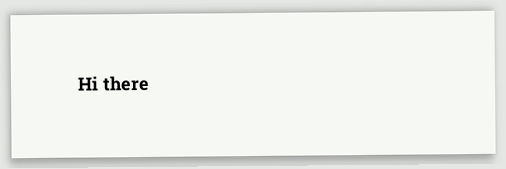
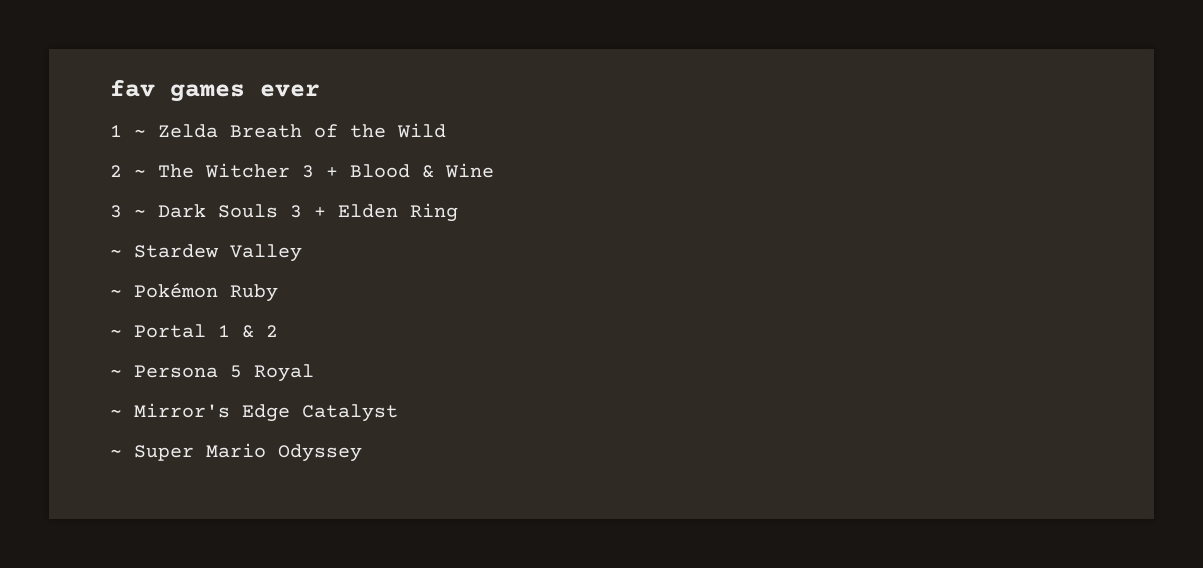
- Hi there
+ fav games ever
+ 1 ~ Zelda Breath of the Wild
+ 2 ~ The Witcher 3 + Blood & Wine
+ 3 ~ Dark Souls 3 + Elden Ring
+ ~ Stardew Valley
+ ~ Pokémon Ruby
+ ~ Portal 1 & 2
+ ~ Persona 5 Royal
+ ~ Mirror's Edge Catalyst
+ ~ Super Mario Odyssey

